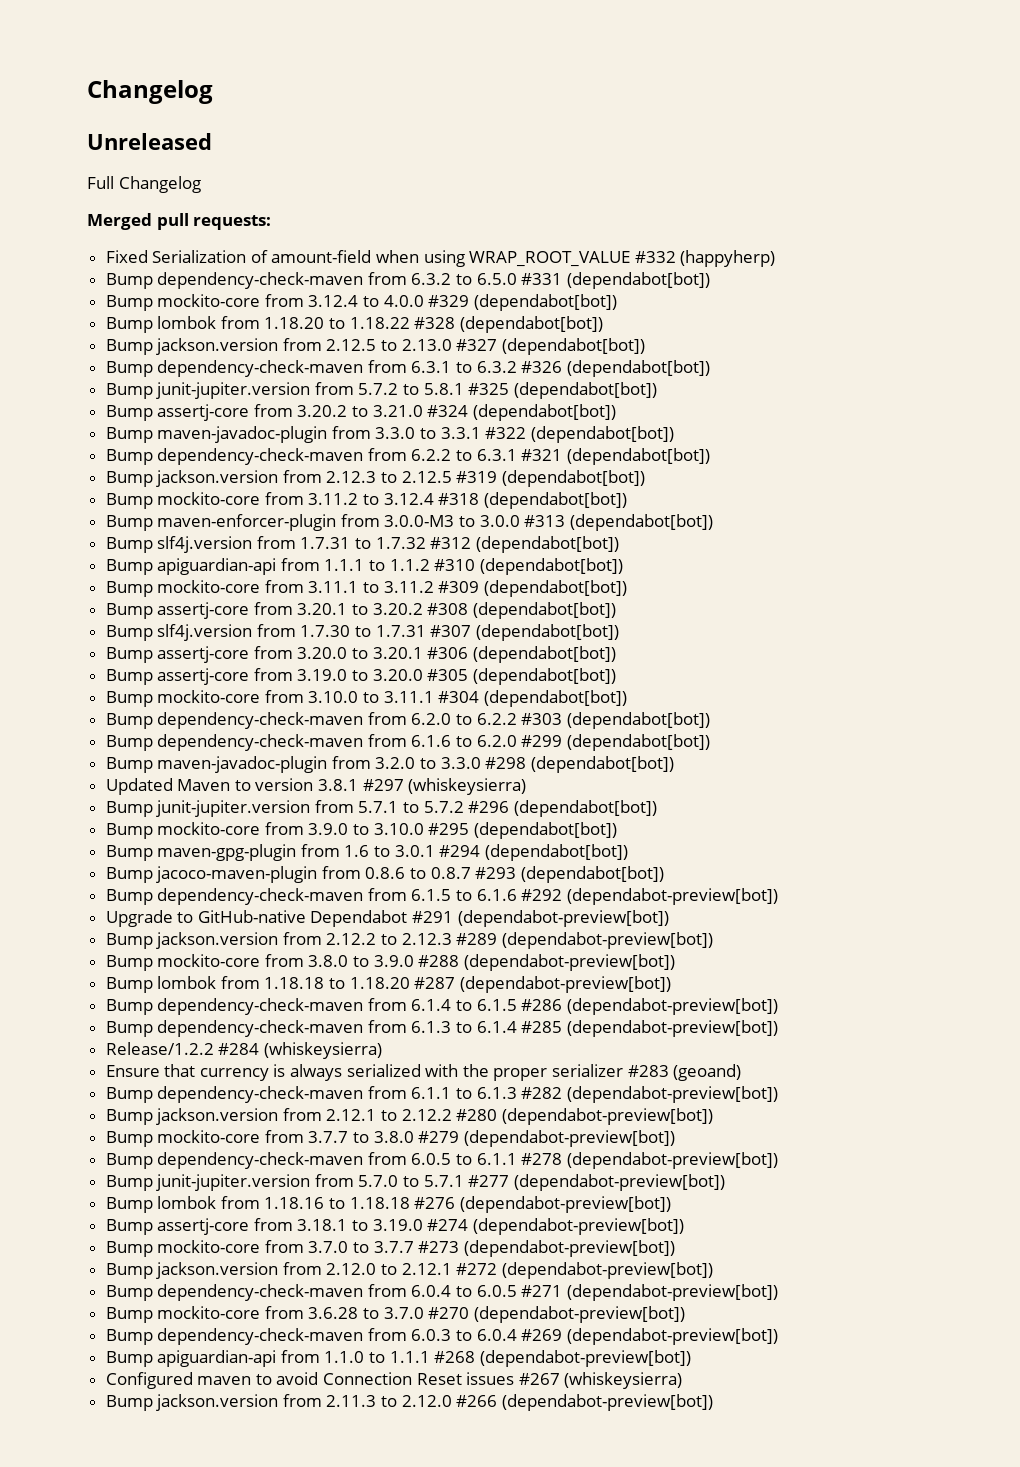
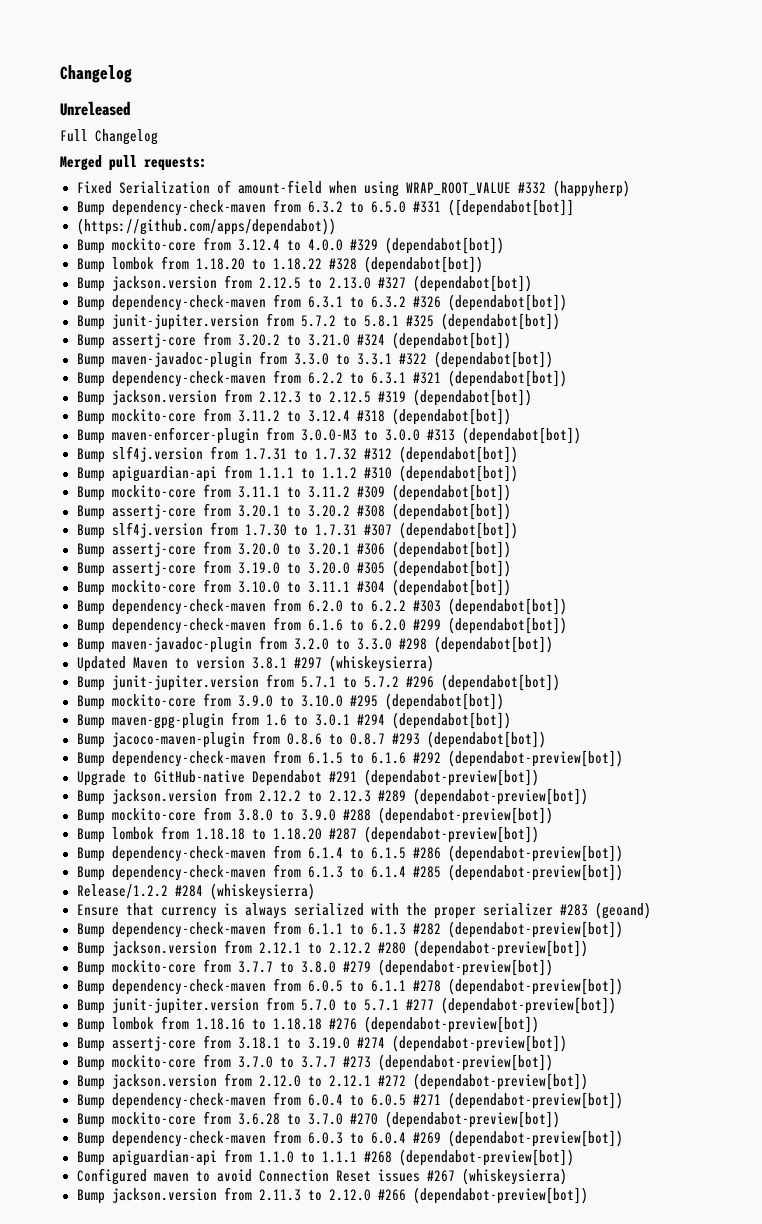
- Bump dependency-check-maven from 6.3.2 to 6.5.0 #331 (dependabot[bot])
+ Bump dependency-check-maven from 6.3.2 to 6.5.0 #331 ([dependabot[bot]]
+ (https://github.com/apps/dependabot))

